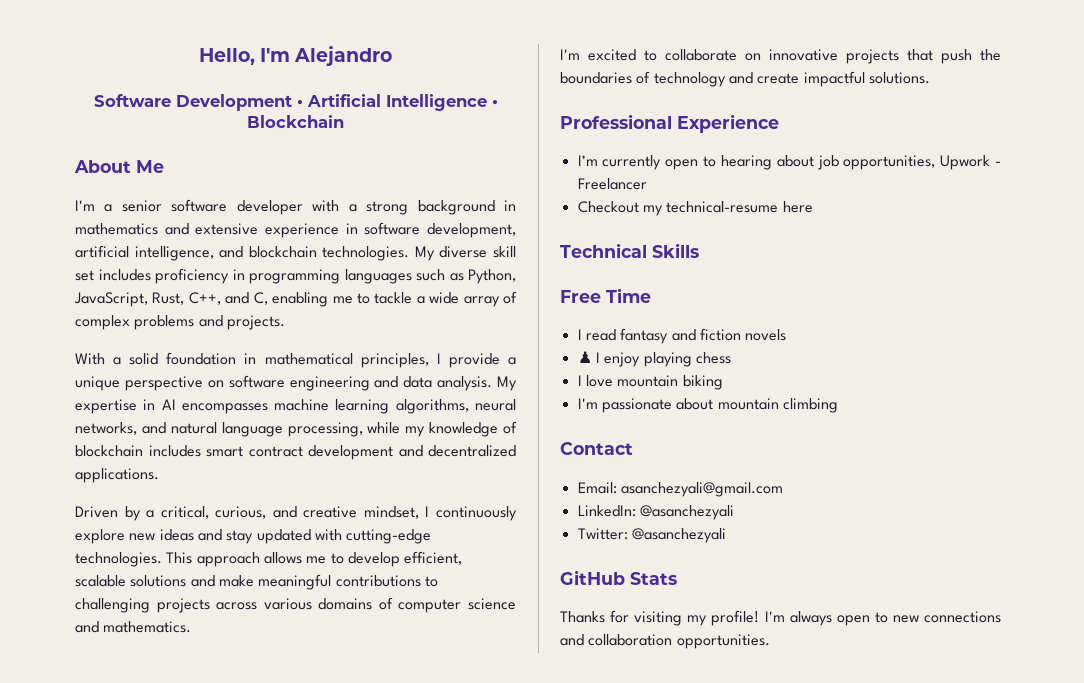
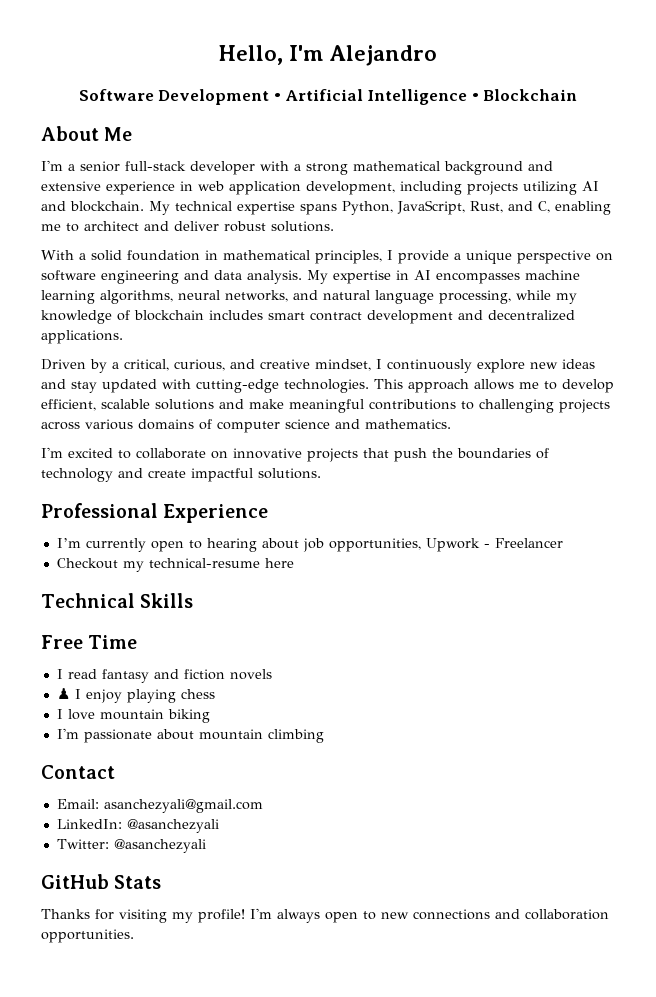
- I'm a senior software developer with a strong background in mathematics and extensive experience in software development, artificial intelligence, and blockchain technologies. My diverse skill set includes proficiency in programming languages such as Python, JavaScript, Rust, C++, and C, enabling me to tackle a wide array of complex problems and projects.
+ I'm a senior full-stack developer with a strong mathematical background and extensive experience in web application development, including projects utilizing AI and blockchain. My technical expertise spans Python, JavaScript, Rust, and C, enabling me to architect and deliver robust solutions.

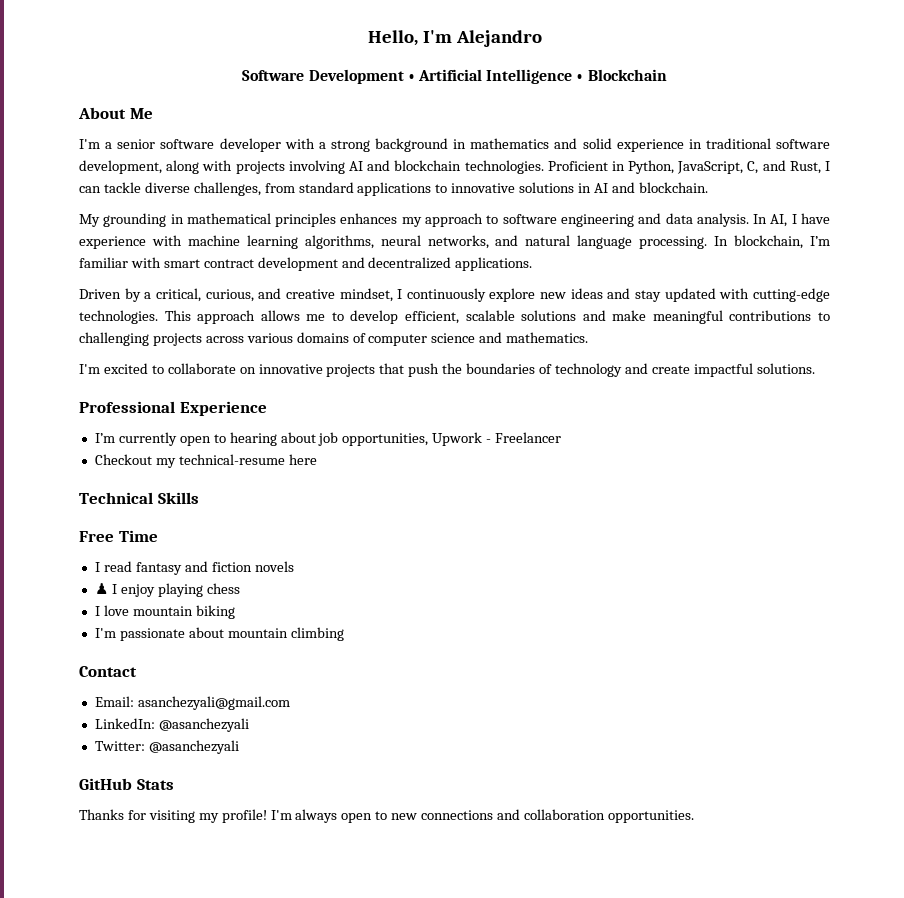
- I'm a senior full-stack developer with a strong mathematical background and extensive experience in web application development, including projects utilizing AI and blockchain. My technical expertise spans Python, JavaScript, Rust, and C, enabling me to architect and deliver robust solutions.
- With a solid foundation in mathematical principles, I provide a unique perspective on software engineering and data analysis.
+ I'm a senior software developer with a strong background in mathematics and solid experience in traditional software development, along with projects involving AI and blockchain technologies. Proficient in Python, JavaScript, C, and Rust, I can tackle diverse challenges, from standard applications to innovative solutions in AI and blockchain.
+ My grounding in mathematical principles enhances my approach to software engineering and data analysis.
- My expertise in AI encompasses machine learning algorithms, neural networks, and natural language processing, while my knowledge of blockchain includes smart contract development and decentralized applications.
+ In AI, I have experience with machine learning algorithms, neural networks, and natural language processing. In blockchain, I’m familiar with smart contract development and decentralized applications.

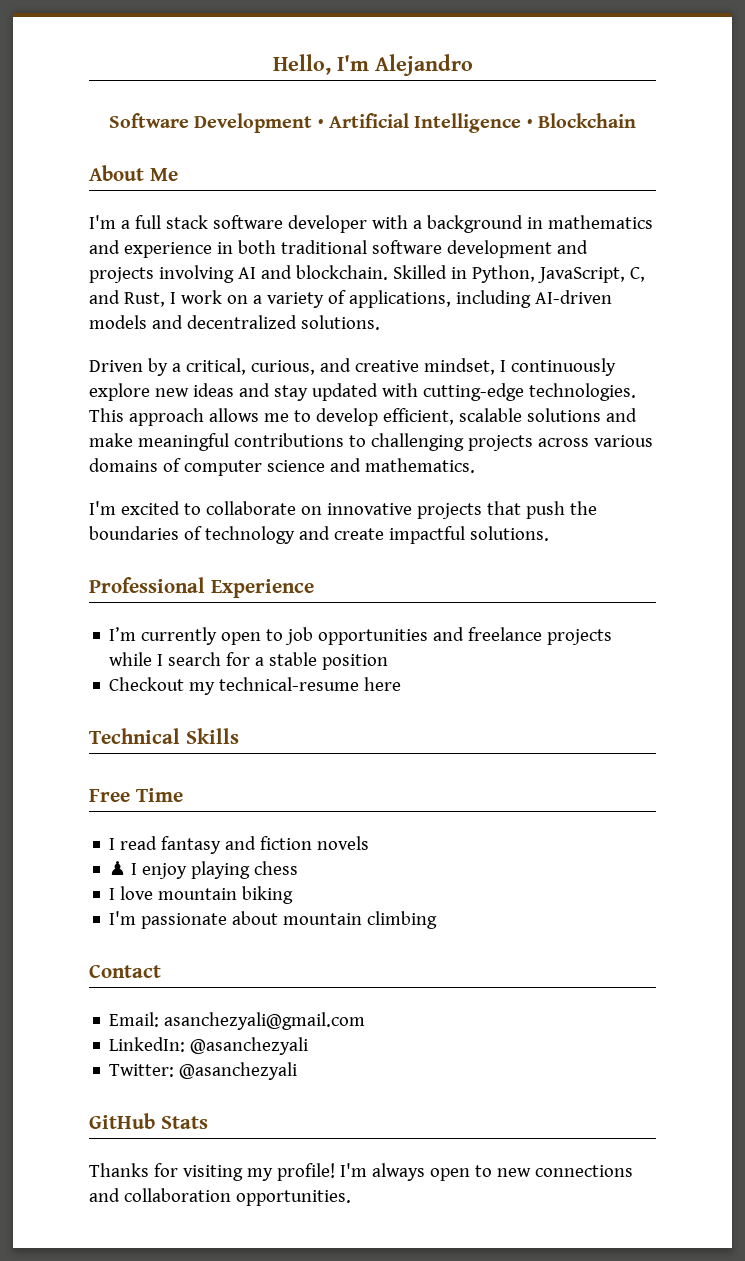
- I'm a senior software developer with a strong background in mathematics and solid experience in traditional software development, along with projects involving AI and blockchain technologies. Proficient in Python, JavaScript, C, and Rust, I can tackle diverse challenges, from standard applications to innovative solutions in AI and blockchain.
- My grounding in mathematical principles enhances my approach to software engineering and data analysis. In AI, I have experience with machine learning algorithms, neural networks, and natural language processing. In blockchain, I’m familiar with smart contract development and decentralized applications.
+ I'm a full stack software developer with a background in mathematics and experience in both traditional software development and projects involving AI and blockchain. Skilled in Python, JavaScript, C, and Rust, I work on a variety of applications, including AI-driven models and decentralized solutions.
- I’m currently open to hearing about job opportunities, Upwork - Freelancer
+ I’m currently open to job opportunities and freelance projects while I search for a stable position

